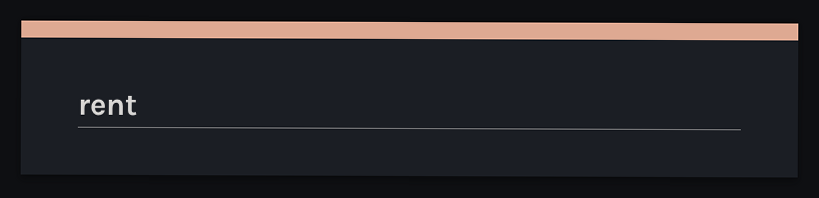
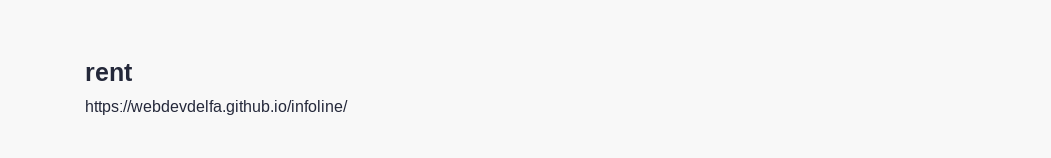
+ https://webdevdelfa.github.io/infoline/

